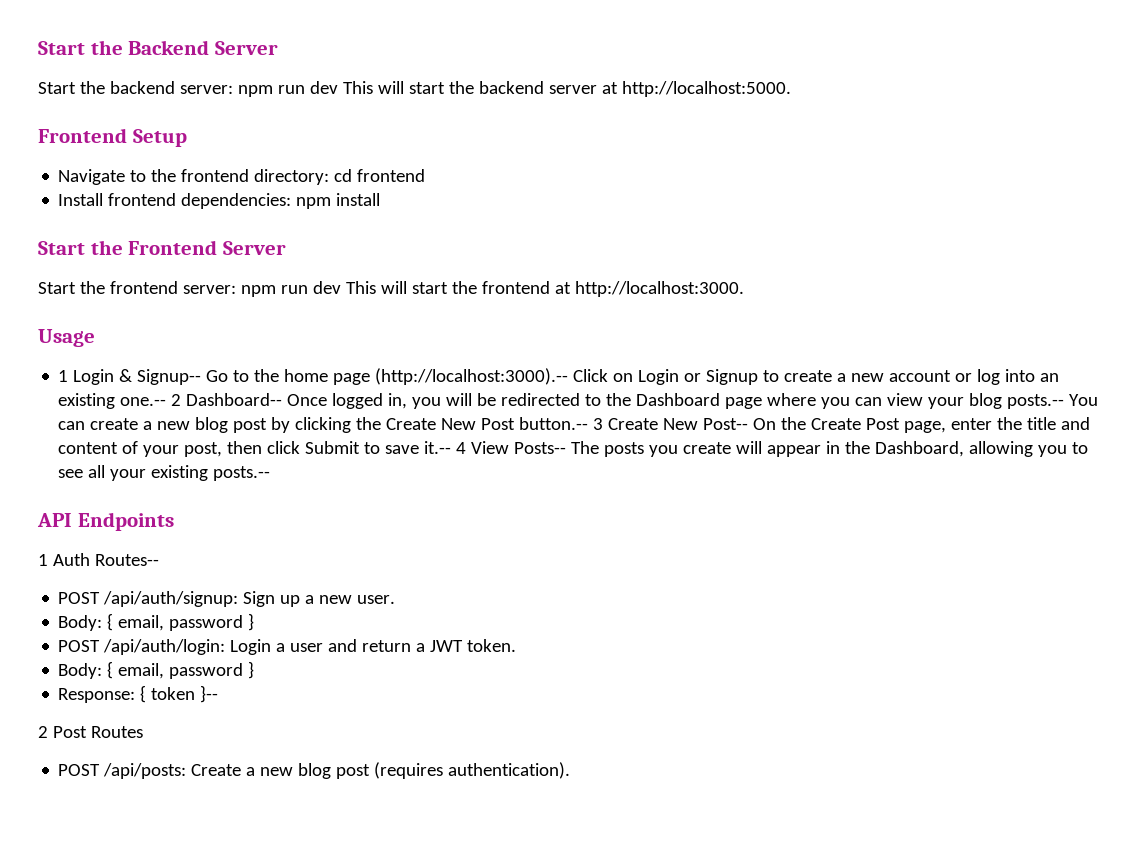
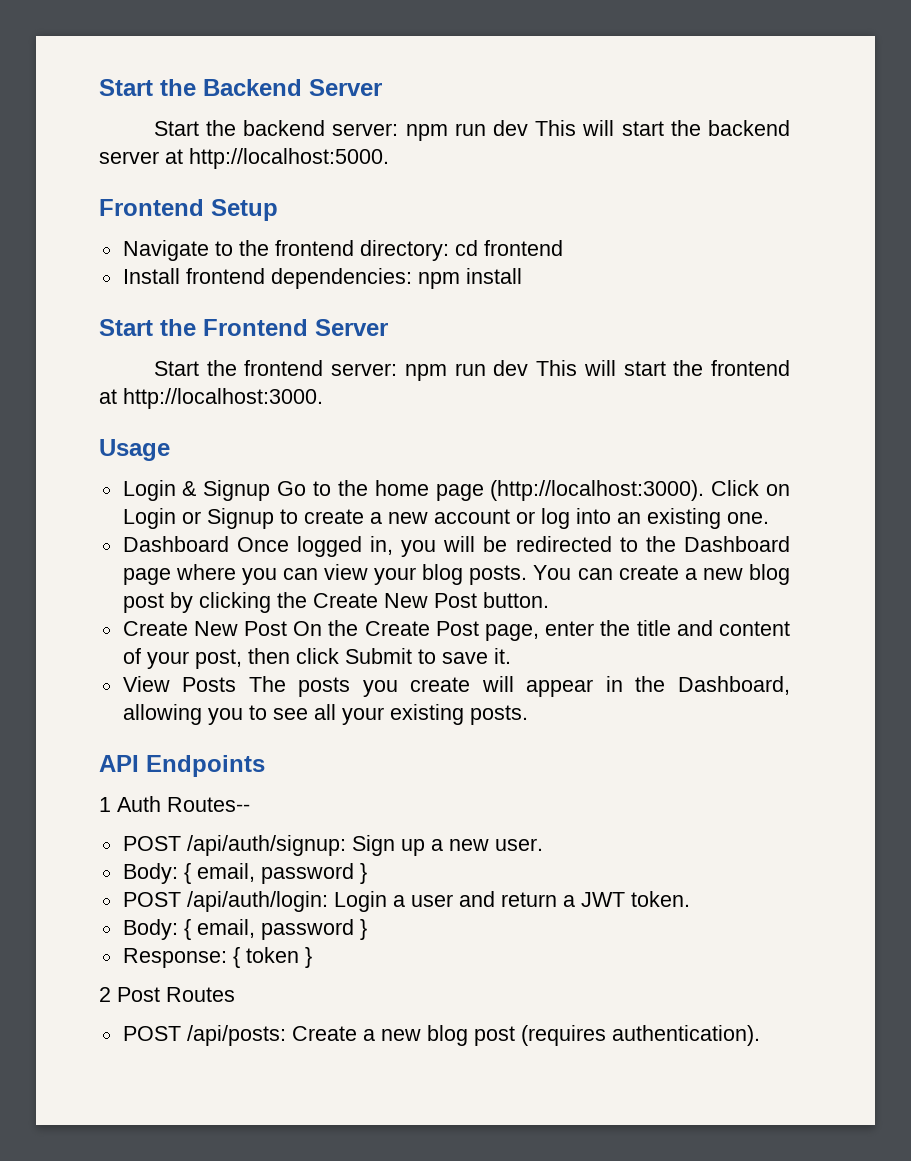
- 1 Login & Signup-- Go to the home page (http://localhost:3000).-- Click on Login or Signup to create a new account or log into an existing one.-- 2 Dashboard-- Once logged in, you will be redirected to the Dashboard page where you can view your blog posts.-- You can create a new blog post by clicking the Create New Post button.-- 3 Create New Post-- On the Create Post page, enter the title and content of your post, then click Submit to save it.-- 4 View Posts-- The posts you create will appear in the Dashboard, allowing you to see all your existing posts.--
+ Login & Signup Go to the home page (http://localhost:3000). Click on Login or Signup to create a new account or log into an existing one.
+ Dashboard Once logged in, you will be redirected to the Dashboard page where you can view your blog posts. You can create a new blog post by clicking the Create New Post button.
+ Create New Post On the Create Post page, enter the title and content of your post, then click Submit to save it.
+ View Posts The posts you create will appear in the Dashboard, allowing you to see all your existing posts.
- Response: { token }--
+ Response: { token }

